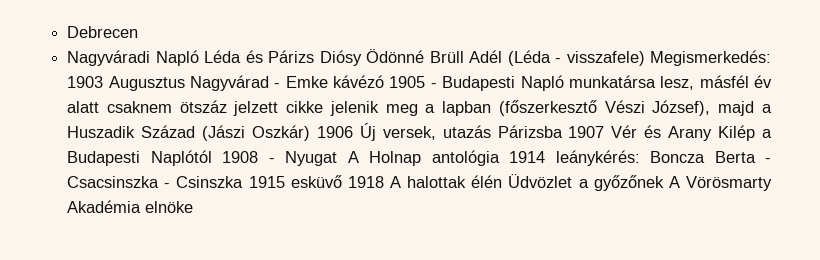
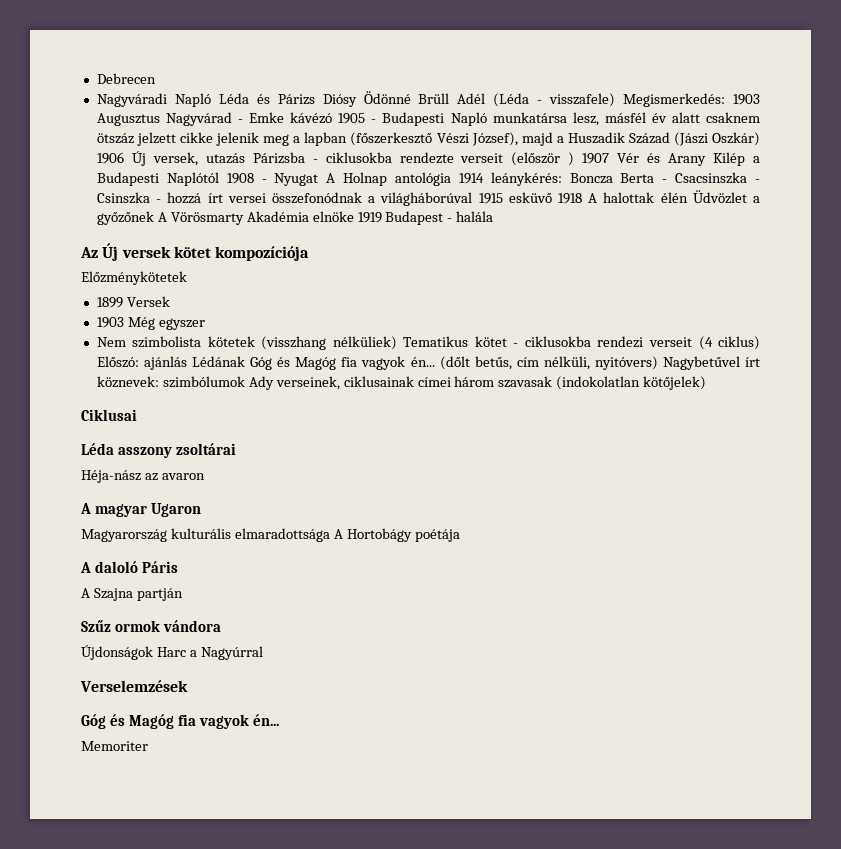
- 1903 Augusztus Nagyvárad - Emke kávézó 1905 - Budapesti Napló munkatársa lesz, másfél év alatt csaknem ötszáz jelzett cikke jelenik meg a lapban (főszerkesztő Vészi József), majd a Huszadik Század (Jászi Oszkár) 1906 Új versek, utazás Párizsba 1907 Vér és Arany Kilép a Budapesti Naplótól 1908 - Nyugat A Holnap antológia 1914 leánykérés:
+ 1903 Augusztus Nagyvárad - Emke kávézó 1905 - Budapesti Napló munkatársa lesz, másfél év alatt csaknem ötszáz jelzett cikke jelenik meg a lapban (főszerkesztő Vészi József), majd a Huszadik Század (Jászi Oszkár) 1906 Új versek, utazás Párizsba - ciklusokba rendezte verseit (először ) 1907 Vér és Arany Kilép a Budapesti Naplótól 1908 - Nyugat A Holnap antológia 1914 leánykérés:
- Boncza Berta - Csacsinszka - Csinszka 1915 esküvő 1918 A halottak élén Üdvözlet a győzőnek A Vörösmarty Akadémia elnöke
+ Boncza Berta - Csacsinszka - Csinszka - hozzá írt versei összefonódnak a világháborúval 1915 esküvő 1918 A halottak élén Üdvözlet a győzőnek A Vörösmarty Akadémia elnöke 1919 Budapest - halála
+ Az Új versek kötet kompozíciója
+ Előzménykötetek
+ 1899 Versek
+ 1903 Még egyszer
+ Nem szimbolista kötetek (visszhang nélküliek) Tematikus kötet - ciklusokba rendezi verseit (4 ciklus) Előszó: ajánlás Lédának Góg és Magóg fia vagyok én... (dőlt betűs, cím nélküli, nyitóvers) Nagybetűvel írt köznevek: szimbólumok Ady verseinek, ciklusainak címei három szavasak (indokolatlan kötőjelek)
+ Ciklusai
+ Léda asszony zsoltárai
+ Héja-nász az avaron
+ A magyar Ugaron
+ Magyarország kulturális elmaradottsága A Hortobágy poétája
+ A daloló Páris
+ A Szajna partján
+ Szűz ormok vándora
+ Újdonságok Harc a Nagyúrral
+ Verselemzések
+ Góg és Magóg fia vagyok én...
+ Memoriter

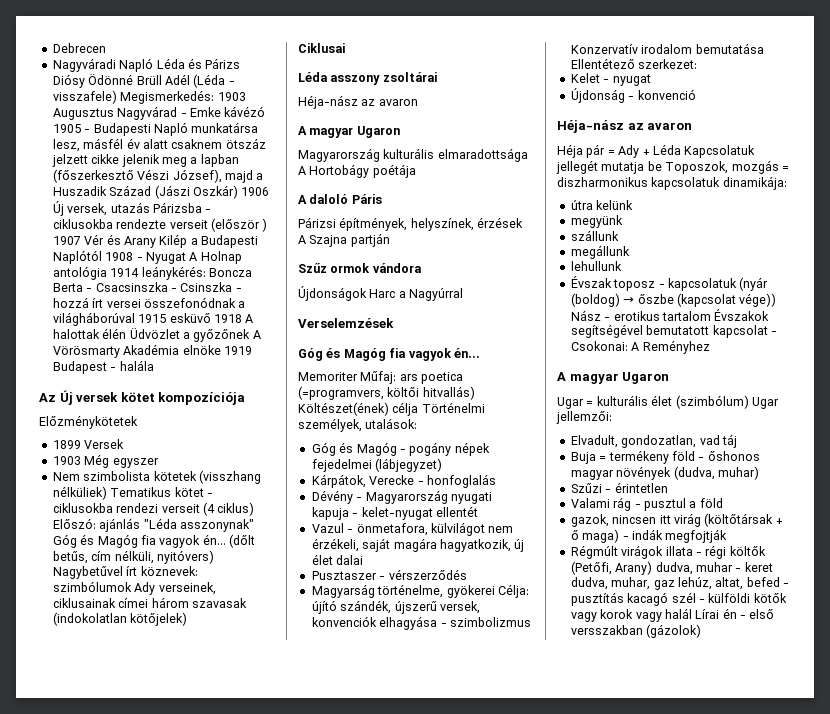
- Nem szimbolista kötetek (visszhang nélküliek) Tematikus kötet - ciklusokba rendezi verseit (4 ciklus) Előszó: ajánlás Lédának Góg és Magóg fia vagyok én...
+ Nem szimbolista kötetek (visszhang nélküliek) Tematikus kötet - ciklusokba rendezi verseit (4 ciklus) Előszó: ajánlás "Léda asszonynak" Góg és Magóg fia vagyok én...
- A Szajna partján
+ Párizsi építmények, helyszínek, érzések A Szajna partján
- Memoriter
+ Memoriter Műfaj: ars poetica (=programvers, költői hitvallás) Költészet(ének) célja Történelmi személyek, utalások:
+ Góg és Magóg - pogány népek fejedelmei (lábjegyzet)
+ Kárpátok, Verecke - honfoglalás
+ Dévény - Magyarország nyugati kapuja - kelet-nyugat ellentét
+ Vazul - önmetafora, külvilágot nem érzékeli, saját magára hagyatkozik, új élet dalai
+ Pusztaszer - vérszerződés
+ Magyarság történelme, gyökerei Célja: újító szándék, újszerű versek, konvenciók elhagyása - szimbolizmus Konzervatív irodalom bemutatása Ellentétező szerkezet:
+ Kelet - nyugat
+ Újdonság - konvenció
+ Héja-nász az avaron
+ Héja pár = Ady + Léda Kapcsolatuk jellegét mutatja be Toposzok, mozgás = diszharmonikus kapcsolatuk dinamikája:
+ útra kelünk
+ megyünk
+ szállunk
+ megállunk
+ lehullunk
+ Évszak toposz - kapcsolatuk (nyár (boldog) → őszbe (kapcsolat vége)) Nász - erotikus tartalom Évszakok segítségével bemutatott kapcsolat - Csokonai: A Reményhez
+ A magyar Ugaron
+ Ugar = kulturális élet (szimbólum) Ugar jellemzői:
+ Elvadult, gondozatlan, vad táj
+ Buja = termékeny föld - őshonos magyar növények (dudva, muhar)
+ Szűzi - érintetlen
+ Valami rág - pusztul a föld
+ gazok, nincsen itt virág (költőtársak + ő maga) - indák megfojtják
+ Régmúlt virágok illata - régi költők (Petőfi, Arany) dudva, muhar - keret dudva, muhar, gaz lehúz, altat, befed - pusztítás kacagó szél - külföldi kötők vagy korok vagy halál Lírai én - első versszakban (gázolok)

